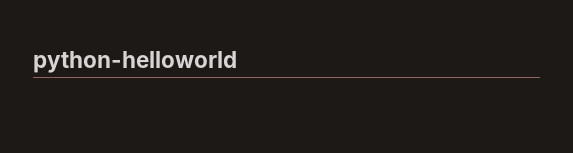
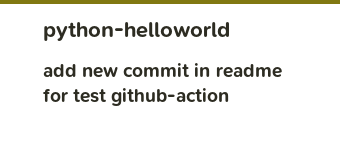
+ add new commit in readme for test github-action

